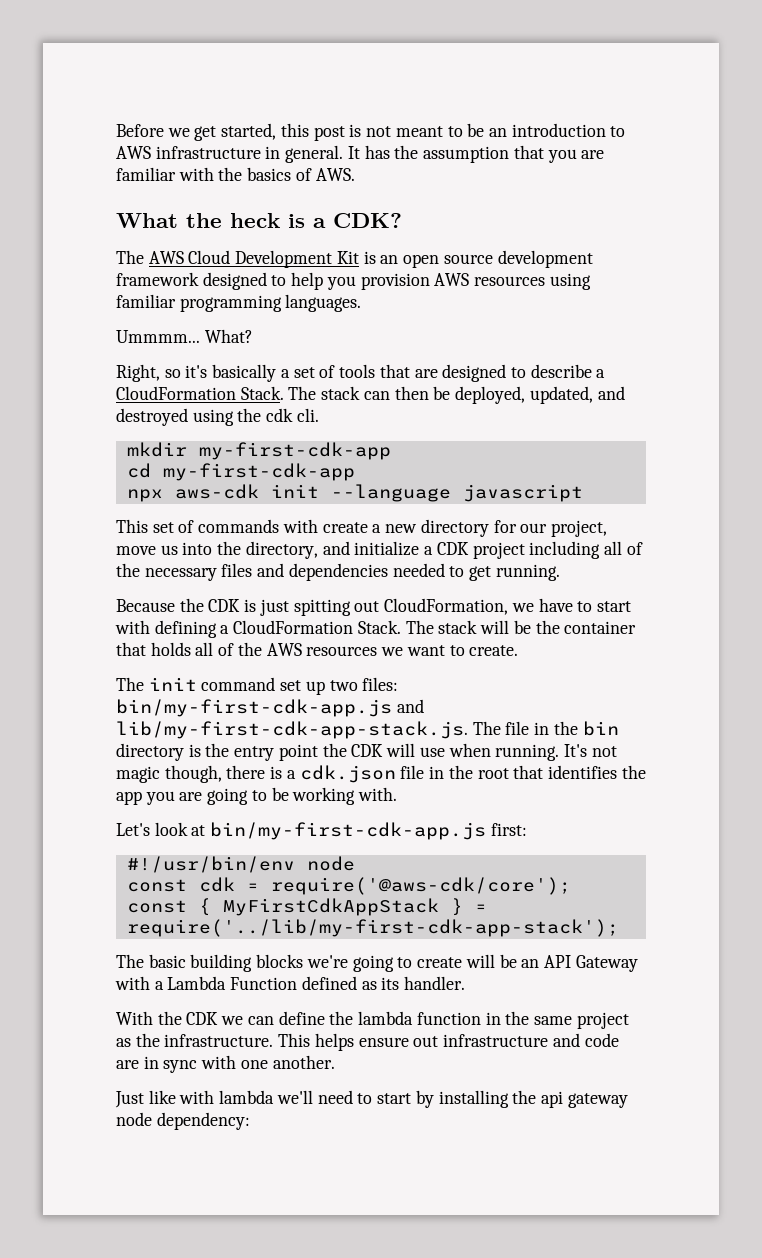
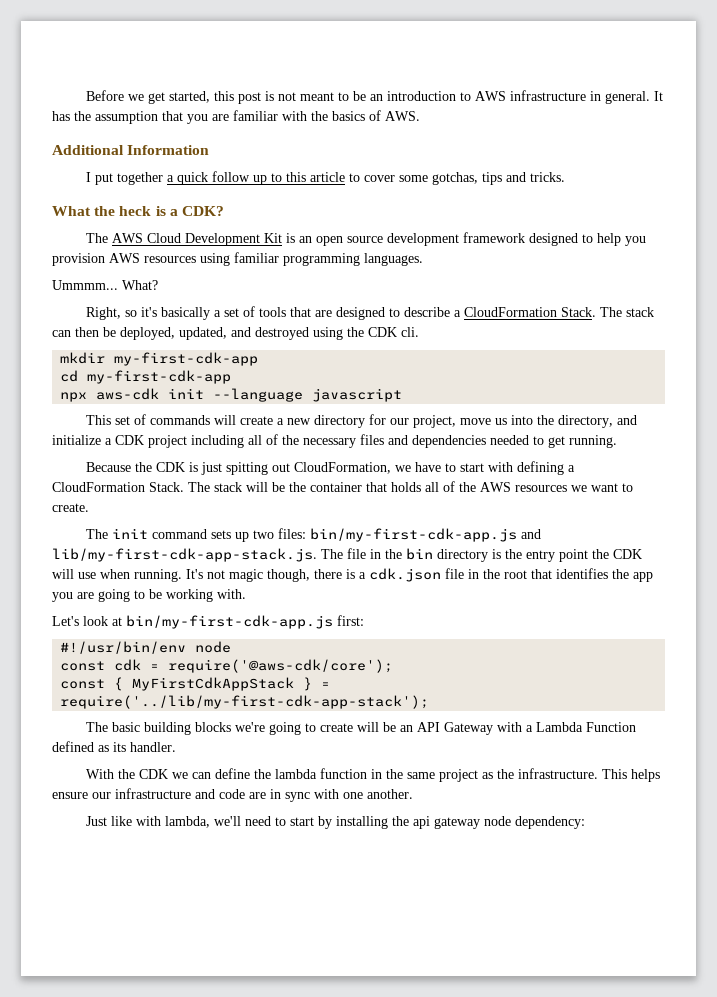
+ Additional Information
+ I put together a quick follow up to this article to cover some gotchas, tips and tricks.
- The stack can then be deployed, updated, and destroyed using the cdk cli.
+ The stack can then be deployed, updated, and destroyed using the CDK cli.
- This set of commands with create a new directory for our project, move us into the directory, and initialize a CDK project including all of the necessary files and dependencies needed to get running.
+ This set of commands will create a new directory for our project, move us into the directory, and initialize a CDK project including all of the necessary files and dependencies needed to get running.
- The init command set up two files: bin/my-first-cdk-app.js and lib/my-first-cdk-app-stack.js. The file in the bin directory is the entry point the CDK will use when running.
+ The init command sets up two files: bin/my-first-cdk-app.js and lib/my-first-cdk-app-stack.js. The file in the bin directory is the entry point the CDK will use when running.
- This helps ensure out infrastructure and code are in sync with one another.
+ This helps ensure our infrastructure and code are in sync with one another.
- Just like with lambda we'll need to start by installing the api gateway node dependency:
+ Just like with lambda, we'll need to start by installing the api gateway node dependency:

